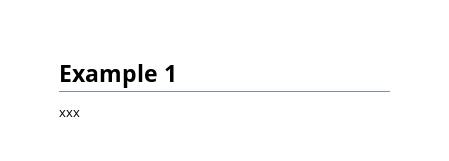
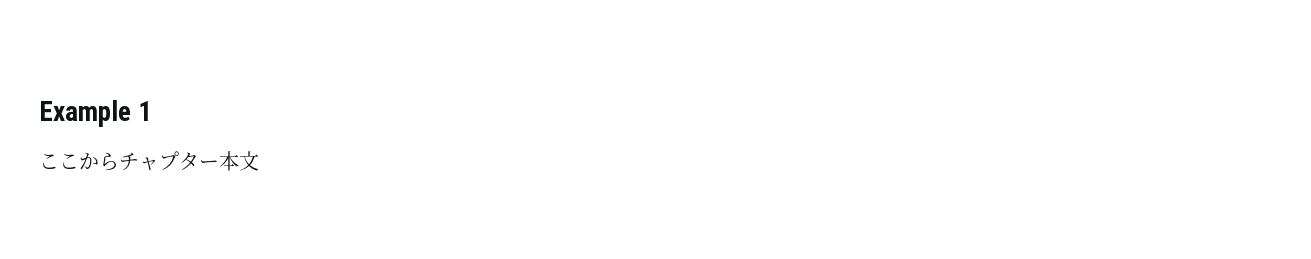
- xxx
+ ここからチャプター本文

